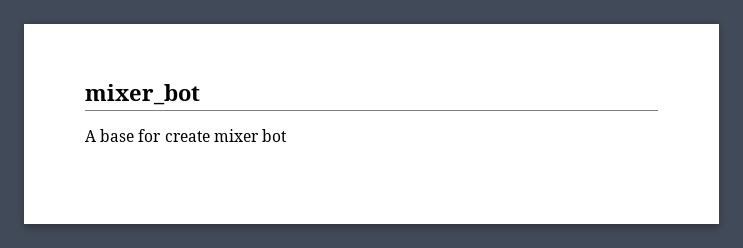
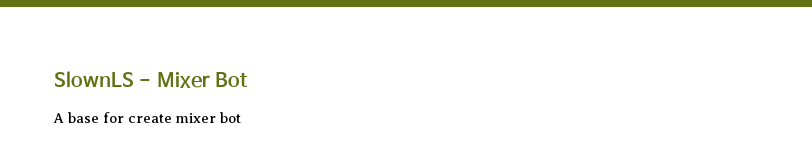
- mixer_bot
+ SlownLS - Mixer Bot

